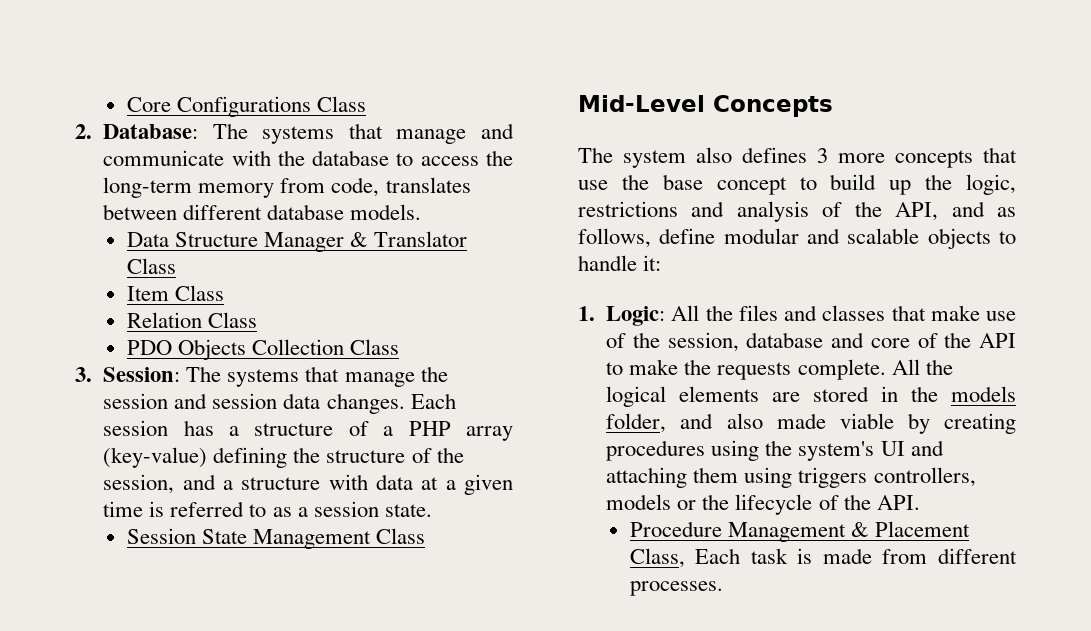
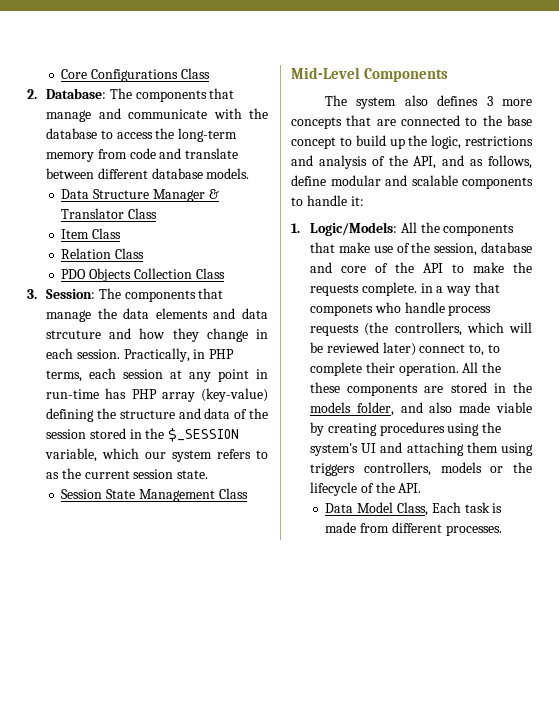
- 2. Database: The systems that manage and communicate with the database to access the long-term memory from code, translates between different database models.
+ 2. Database: The components that manage and communicate with the database to access the long-term memory from code and translate between different database models.
- 3. Session: The systems that manage the session and session data changes. Each session has a structure of a PHP array (key-value) defining the structure of the session, and a structure with data at a given time is referred to as a session state.
+ 3. Session: The components that manage the data elements and data strcuture and how they change in each session. Practically, in PHP terms, each session at any point in run-time has PHP array (key-value) defining the structure and data of the session stored in the $_SESSION variable, which our system refers to as the current session state.
- Mid-Level Concepts
+ Mid-Level Components
- The system also defines 3 more concepts that use the base concept to build up the logic, restrictions and analysis of the API, and as follows, define modular and scalable objects to handle it:
+ The system also defines 3 more concepts that are connected to the base concept to build up the logic, restrictions and analysis of the API, and as follows, define modular and scalable components to handle it:
- 1. Logic: All the files and classes that make use of the session, database and core of the API to make the requests complete. All the logical elements are stored in the models folder, and also made viable by creating procedures using the system's UI and attaching them using triggers controllers, models or the lifecycle of the API.
+ 1. Logic/Models: All the components that make use of the session, database and core of the API to make the requests complete. in a way that componets who handle process requests (the controllers, which will be reviewed later) connect to, to complete their operation. All the these components are stored in the models folder, and also made viable by creating procedures using the system's UI and attaching them using triggers controllers, models or the lifecycle of the API.
- Procedure Management & Placement Class, Each task is made from different processes.
+ Data Model Class, Each task is made from different processes.

